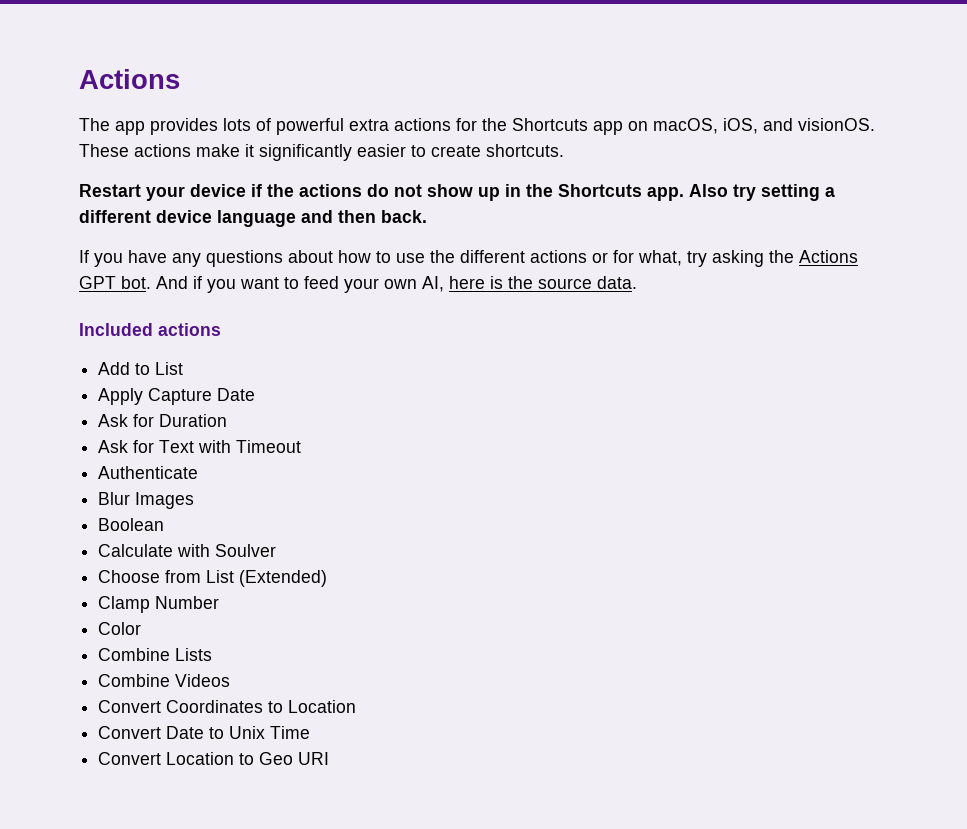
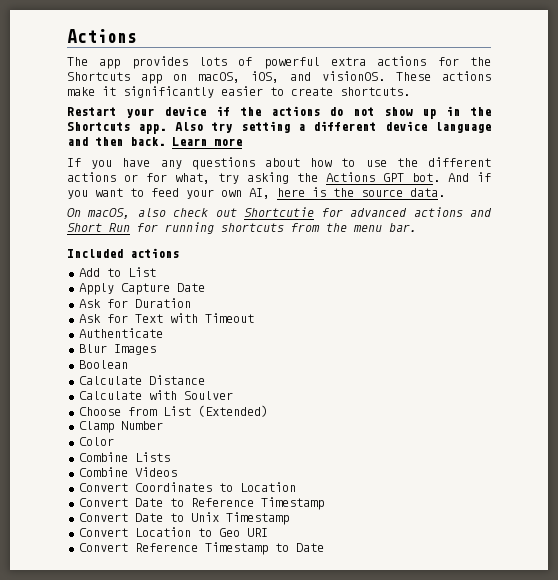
+ Learn more
+ On macOS, also check out Shortcutie for advanced actions and Short Run for running shortcuts from the menu bar.
+ Calculate Distance
+ Convert Date to Reference Timestamp
- Convert Date to Unix Time
+ Convert Date to Unix Timestamp
+ Convert Reference Timestamp to Date

